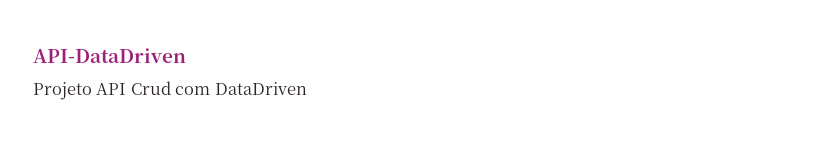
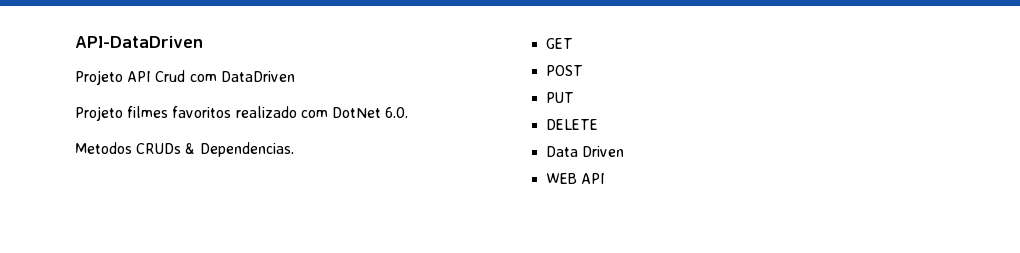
+ Projeto filmes favoritos realizado com DotNet 6.0.
+ Metodos CRUDs & Dependencias.
+ GET
+ POST
+ PUT
+ DELETE
+ Data Driven
+ WEB API

